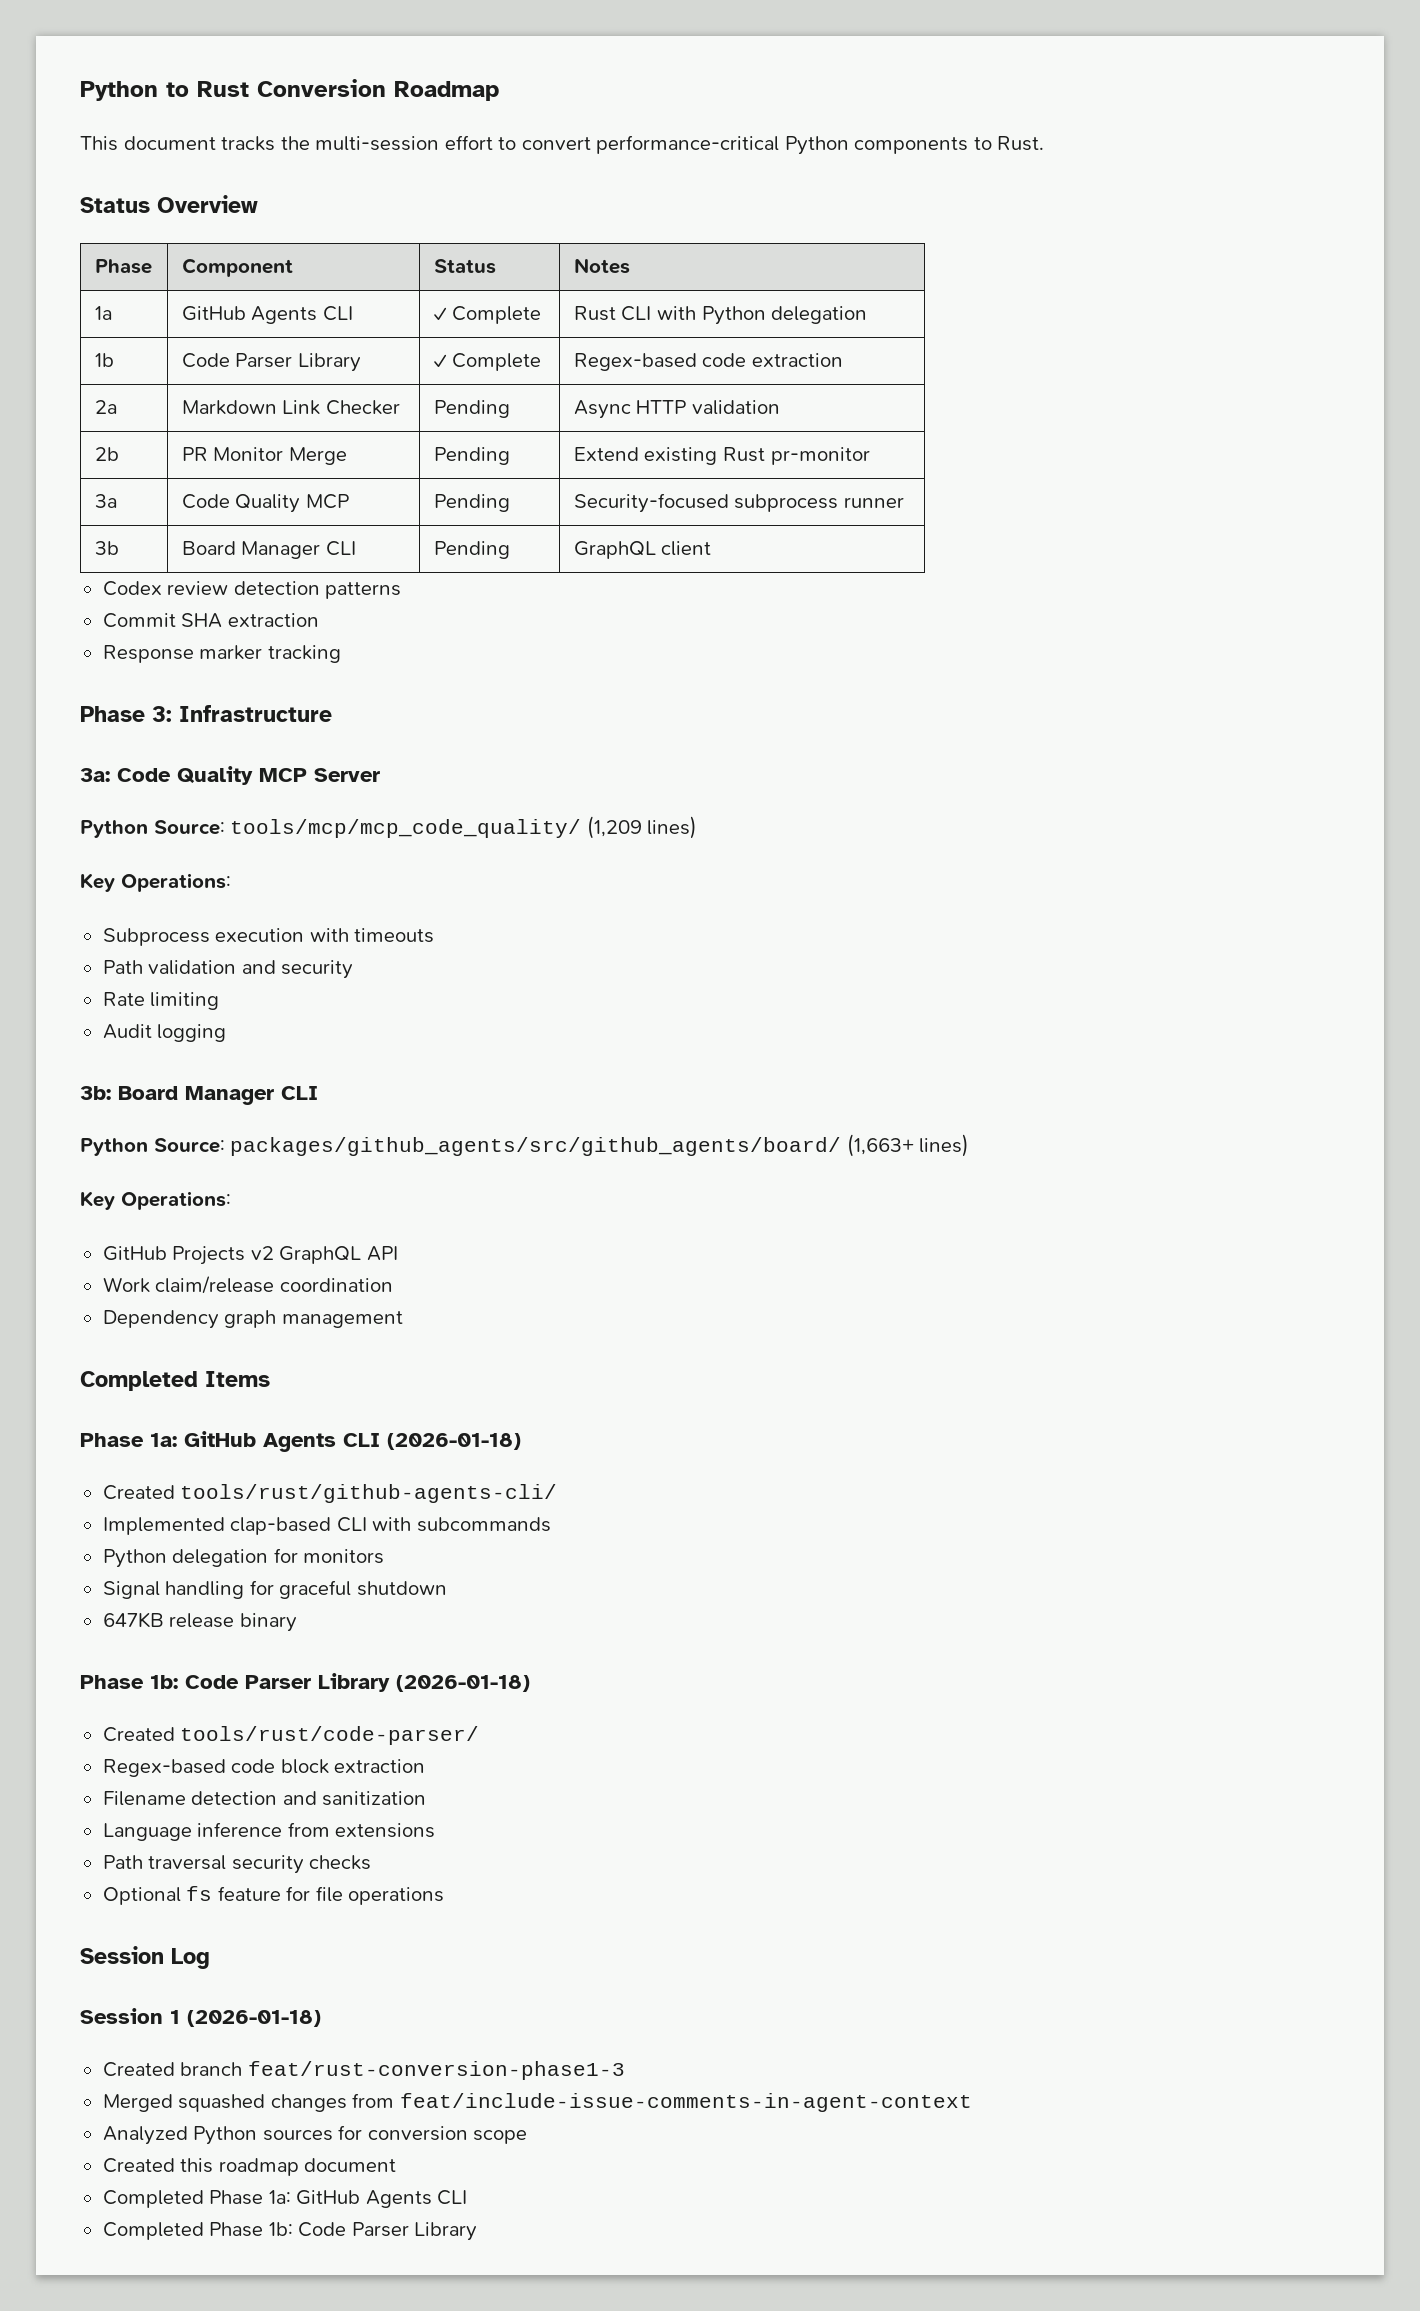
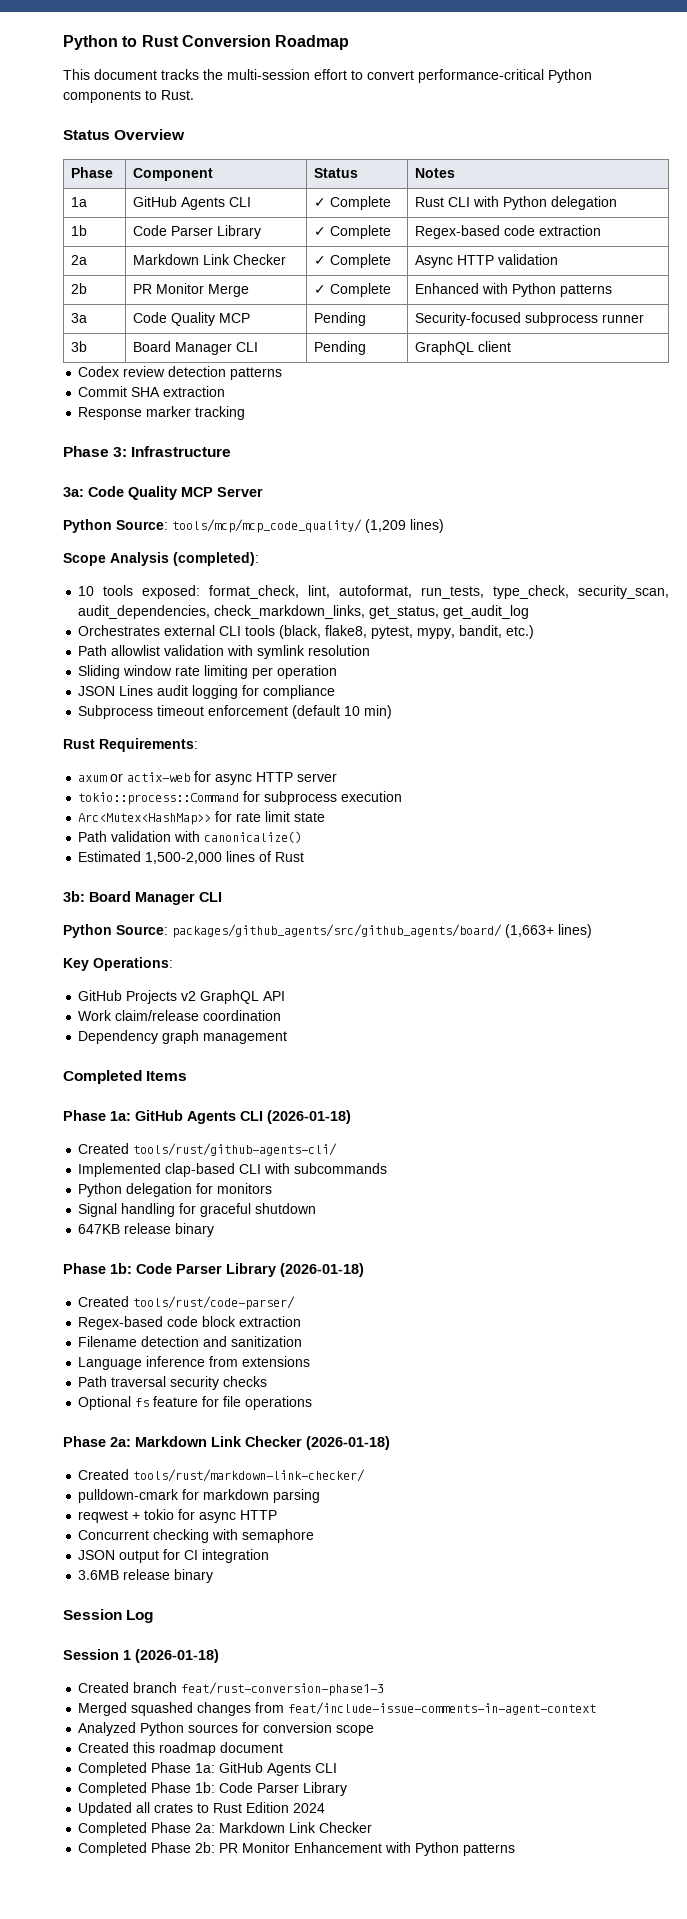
- 2a | Markdown Link Checker | Pending | Async HTTP validation
+ 2a | Markdown Link Checker | ✓ Complete | Async HTTP validation
- 2b | PR Monitor Merge | Pending | Extend existing Rust pr-monitor
+ 2b | PR Monitor Merge | ✓ Complete | Enhanced with Python patterns
  Python Source: tools/mcp/mcp_code_quality/ (1,209 lines)
- Key Operations:
- Subprocess execution with timeouts
- Path validation and security
- Rate limiting
- Audit logging
+ Scope Analysis (completed):
+ 10 tools exposed: format_check, lint, autoformat, run_tests, type_check, security_scan, audit_dependencies, check_markdown_links, get_status, get_audit_log
+ Orchestrates external CLI tools (black, flake8, pytest, mypy, bandit, etc.)
+ Path allowlist validation with symlink resolution
+ Sliding window rate limiting per operation
+ JSON Lines audit logging for compliance
+ Subprocess timeout enforcement (default 10 min)
+ Rust Requirements:
+ axum or actix-web for async HTTP server
+ tokio::process::Command for subprocess execution
+ Arc<Mutex<HashMap>> for rate limit state
+ Path validation with canonicalize()
+ Estimated 1,500-2,000 lines of Rust
+ Phase 2a: Markdown Link Checker (2026-01-18)
+ Created tools/rust/markdown-link-checker/
+ pulldown-cmark for markdown parsing
+ reqwest + tokio for async HTTP
+ Concurrent checking with semaphore
+ JSON output for CI integration
+ 3.6MB release binary
+ Updated all crates to Rust Edition 2024
+ Completed Phase 2a: Markdown Link Checker
+ Completed Phase 2b: PR Monitor Enhancement with Python patterns

